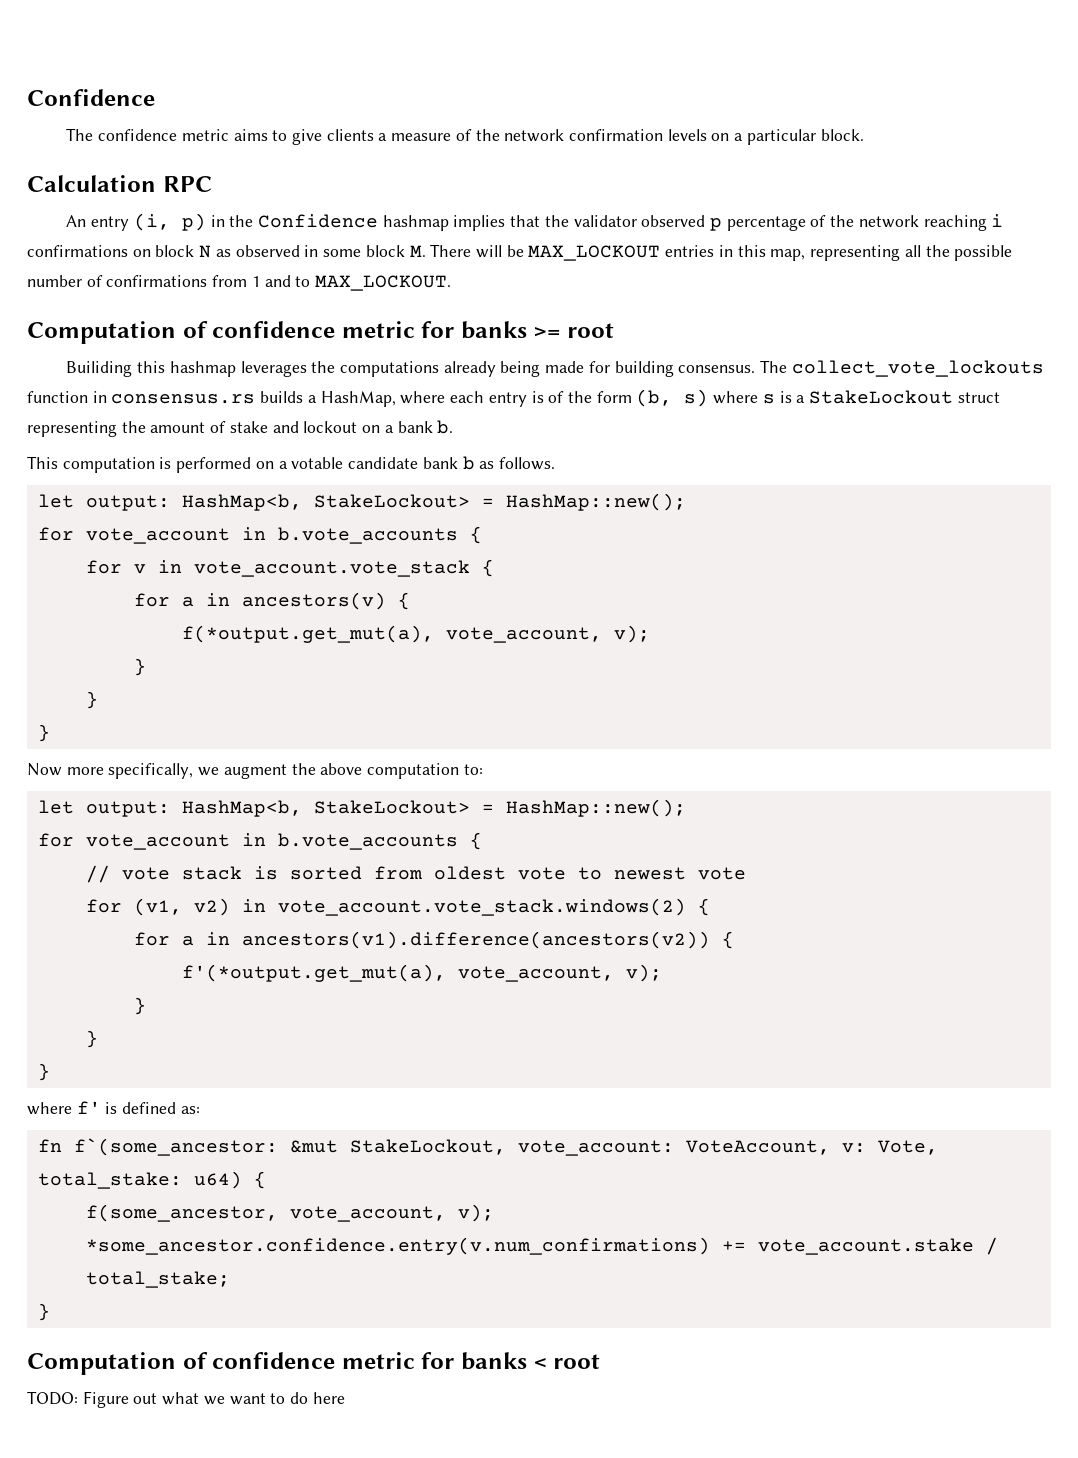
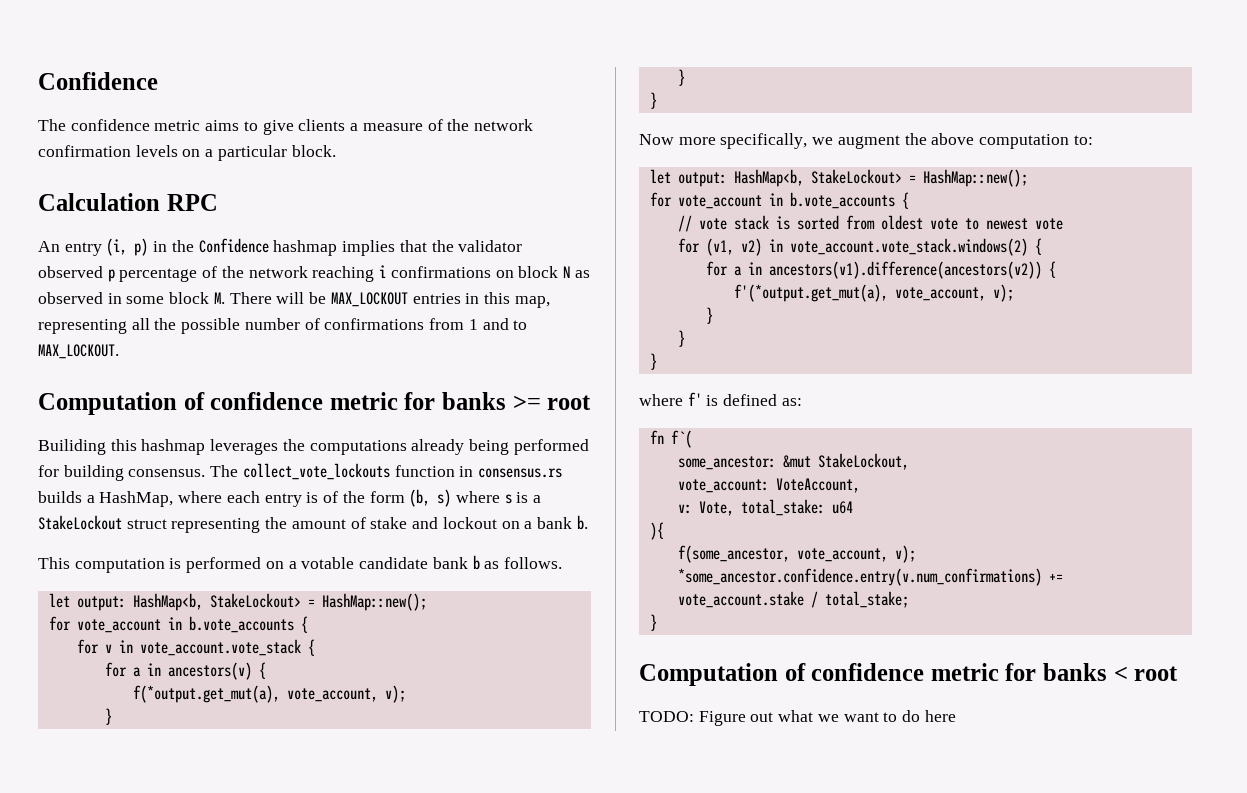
- Builiding this hashmap leverages the computations already being made for building consensus.
+ Builiding this hashmap leverages the computations already being performed for building consensus.
- fn f`(some_ancestor: &mut StakeLockout, vote_account: VoteAccount, v: Vote, total_stake: u64) {
+ fn f`(
+ some_ancestor: &mut StakeLockout,
+ vote_account: VoteAccount,
+ v: Vote, total_stake: u64
+ ){

